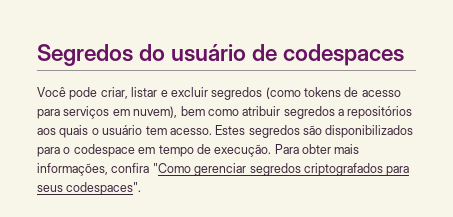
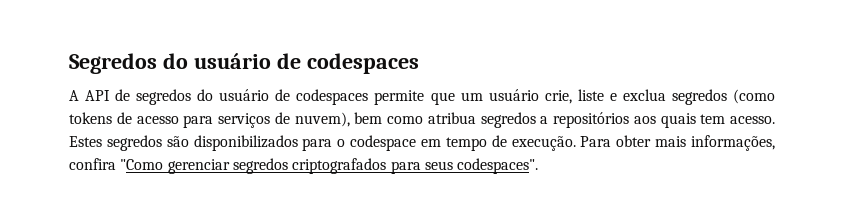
- Você pode criar, listar e excluir segredos (como tokens de acesso para serviços em nuvem), bem como atribuir segredos a repositórios aos quais o usuário tem acesso.
+ A API de segredos do usuário de codespaces permite que um usuário crie, liste e exclua segredos (como tokens de acesso para serviços de nuvem), bem como atribua segredos a repositórios aos quais tem acesso.

